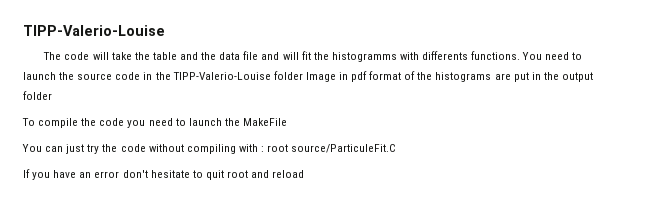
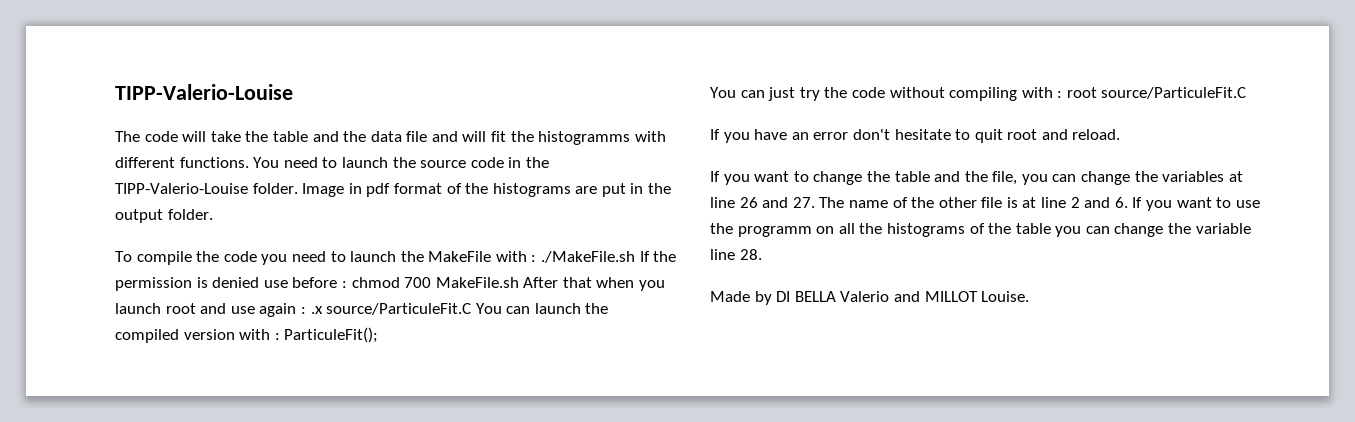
- The code will take the table and the data file and will fit the histogramms with differents functions.
+ The code will take the table and the data file and will fit the histogramms with different functions.
- You need to launch the source code in the TIPP-Valerio-Louise folder Image in pdf format of the histograms are put in the output folder
+ You need to launch the source code in the TIPP-Valerio-Louise folder. Image in pdf format of the histograms are put in the output folder.
- To compile the code you need to launch the MakeFile
+ To compile the code you need to launch the MakeFile with : ./MakeFile.sh If the permission is denied use before : chmod 700 MakeFile.sh After that when you launch root and use again : .x source/ParticuleFit.C You can launch the compiled version with : ParticuleFit();
- If you have an error don't hesitate to quit root and reload
+ If you have an error don't hesitate to quit root and reload.
+ If you want to change the table and the file, you can change the variables at line 26 and 27. The name of the other file is at line 2 and 6. If you want to use the programm on all the histograms of the table you can change the variable line 28.
+ Made by DI BELLA Valerio and MILLOT Louise.

